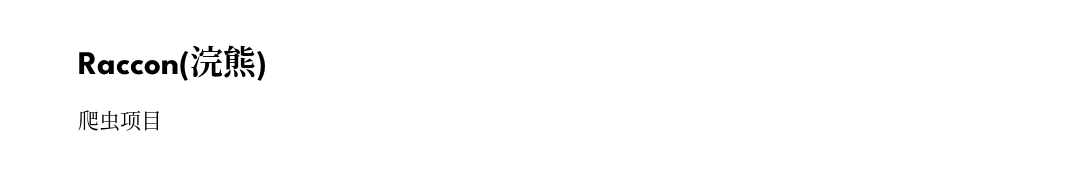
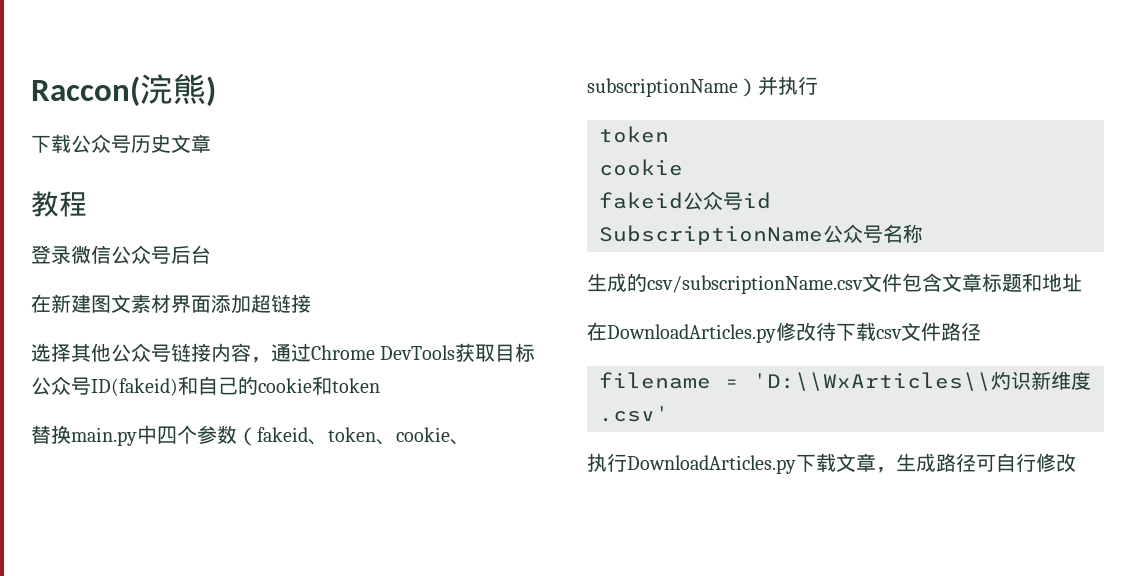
- 爬虫项目
+ 下载公众号历史文章
+ 教程
+ 登录微信公众号后台
+ 在新建图文素材界面添加超链接
+ 选择其他公众号链接内容，通过Chrome DevTools获取目标公众号ID(fakeid)和自己的cookie和token
+ 替换main.py中四个参数（fakeid、token、cookie、subscriptionName）并执行
+ token
+ cookie
+ fakeid公众号id
+ SubscriptionName公众号名称
+ 生成的csv/subscriptionName.csv文件包含文章标题和地址
+ 在DownloadArticles.py修改待下载csv文件路径
+ filename = 'D:\\WxArticles\\灼识新维度.csv'
+ 执行DownloadArticles.py下载文章，生成路径可自行修改

